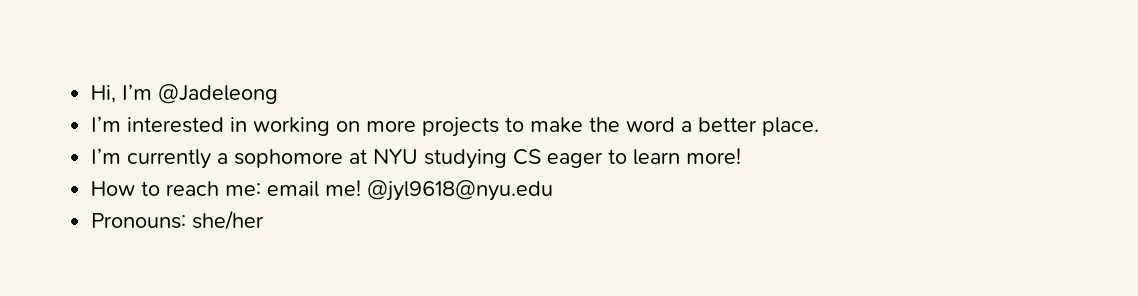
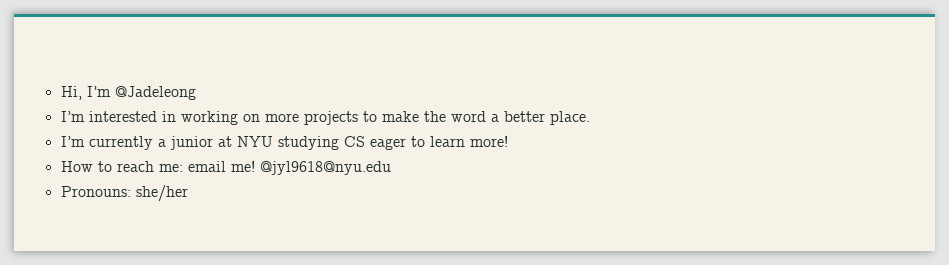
- I’m currently a sophomore at NYU studying CS eager to learn more!
+ I’m currently a junior at NYU studying CS eager to learn more!

